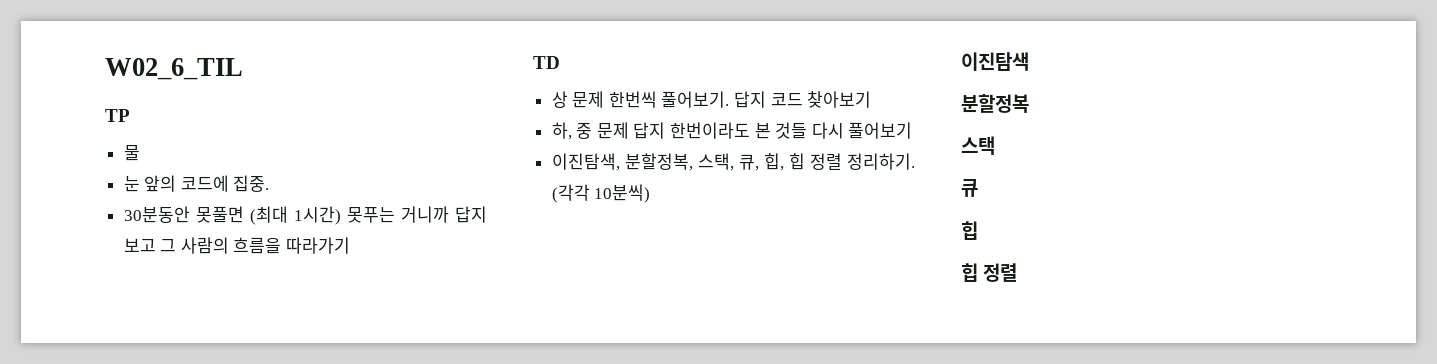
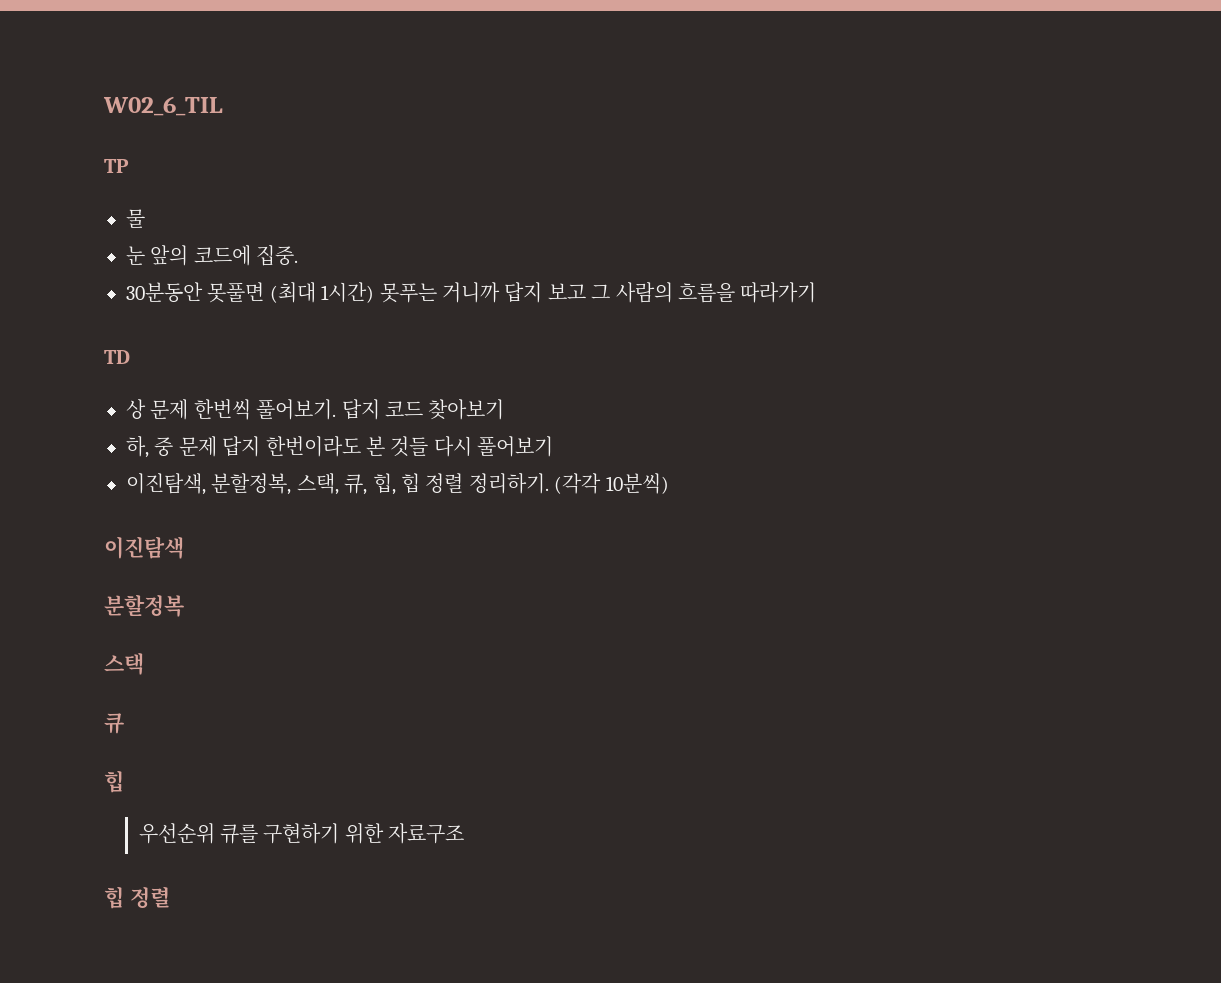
+ 우선순위 큐를 구현하기 위한 자료구조

